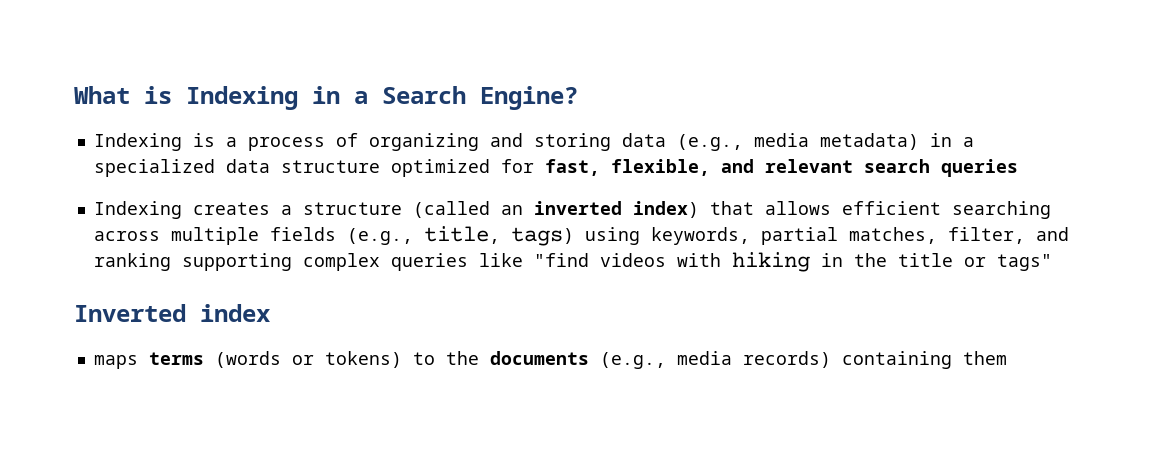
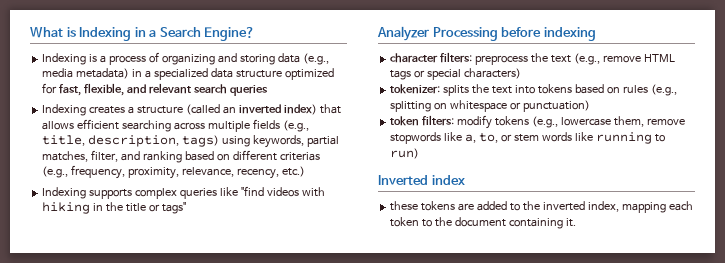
- Indexing creates a structure (called an inverted index) that allows efficient searching across multiple fields (e.g., title, tags) using keywords, partial matches, filter, and ranking supporting complex queries like "find videos with hiking in the title or tags"
+ Indexing creates a structure (called an inverted index) that allows efficient searching across multiple fields (e.g., title, description, tags) using keywords, partial matches, filter, and ranking based on different criterias (e.g., frequency, proximity, relevance, recency, etc.)
+ Indexing supports complex queries like "find videos with hiking in the title or tags"
+ Analyzer Processing before indexing
+ character filters: preprocess the text (e.g., remove HTML tags or special characters)
+ tokenizer: splits the text into tokens based on rules (e.g., splitting on whitespace or punctuation)
+ token filters: modify tokens (e.g., lowercase them, remove stopwords like a, to, or stem words like running to run)
  Inverted index
- maps terms (words or tokens) to the documents (e.g., media records) containing them
+ these tokens are added to the inverted index, mapping each token to the document containing it.

